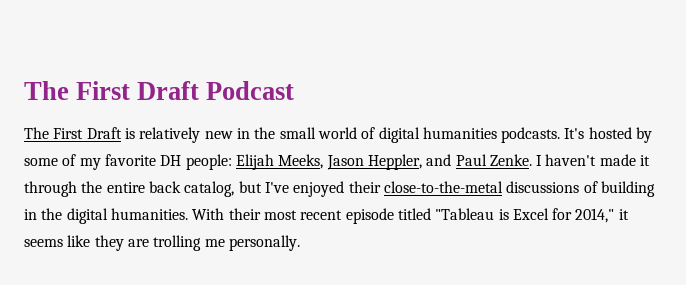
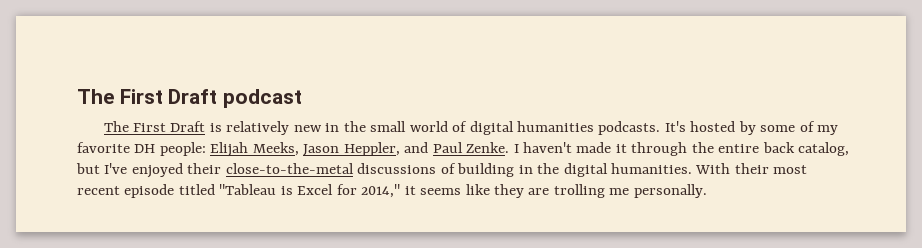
- The First Draft Podcast
+ The First Draft podcast

